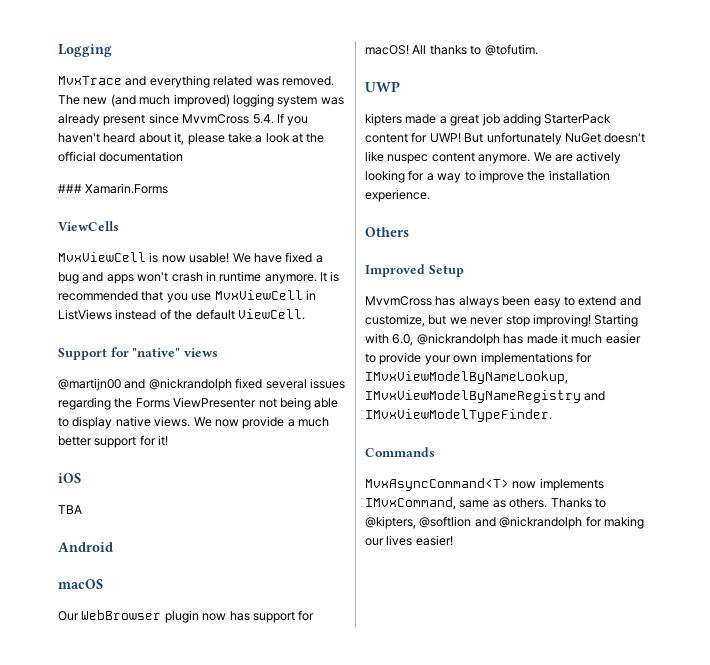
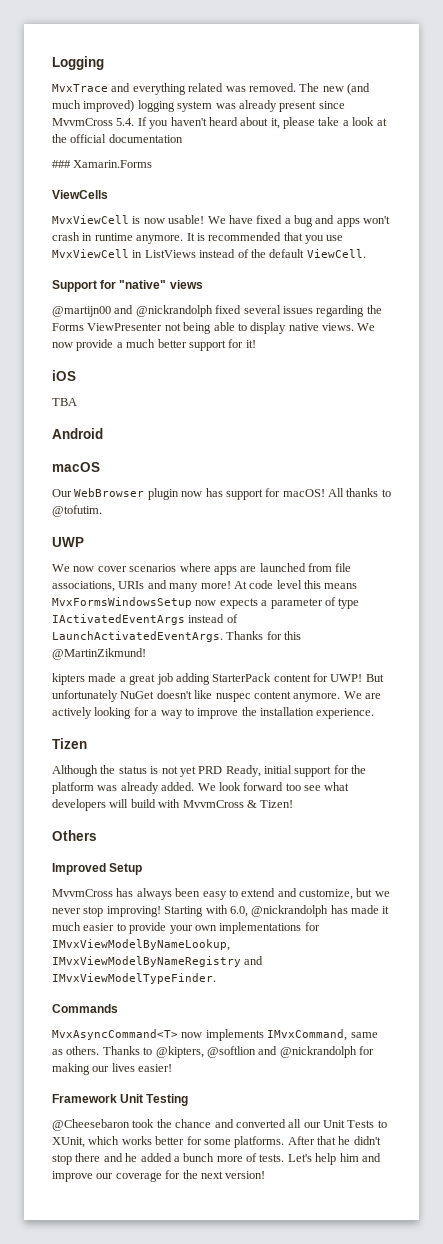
+ We now cover scenarios where apps are launched from file associations, URIs and many more! At code level this means MvxFormsWindowsSetup now expects a parameter of type IActivatedEventArgs instead of LaunchActivatedEventArgs. Thanks for this @MartinZikmund!
+ Tizen
+ Although the status is not yet PRD Ready, initial support for the platform was already added. We look forward too see what developers will build with MvvmCross & Tizen!
+ Framework Unit Testing
+ @Cheesebaron took the chance and converted all our Unit Tests to XUnit, which works better for some platforms. After that he didn't stop there and he added a bunch more of tests. Let's help him and improve our coverage for the next version!

